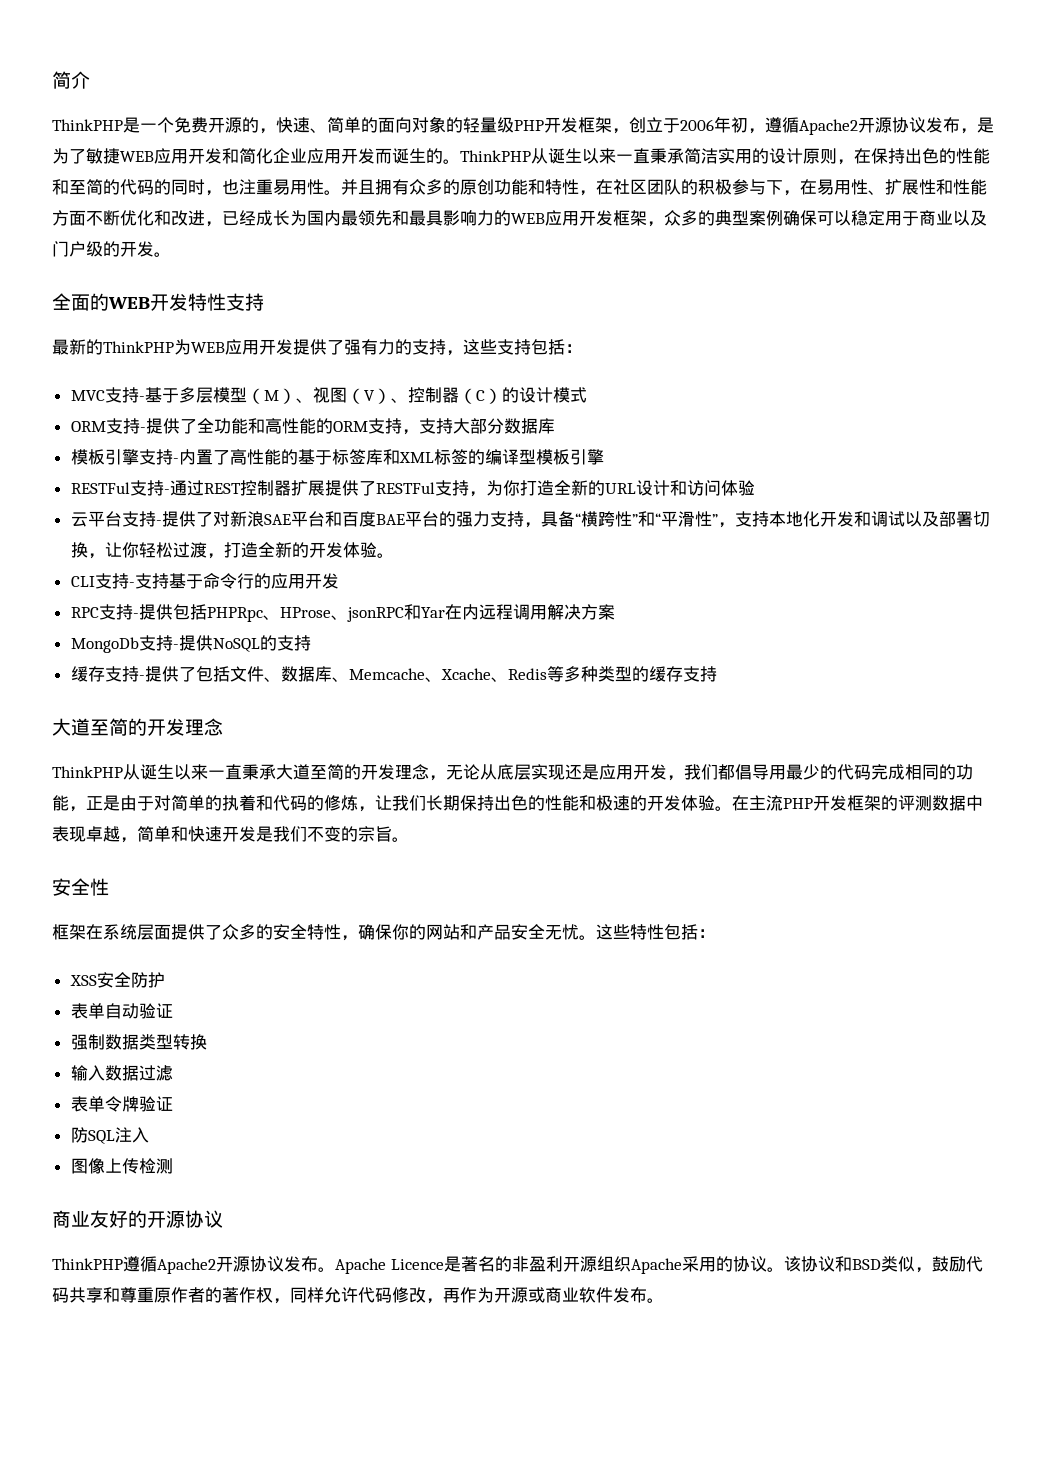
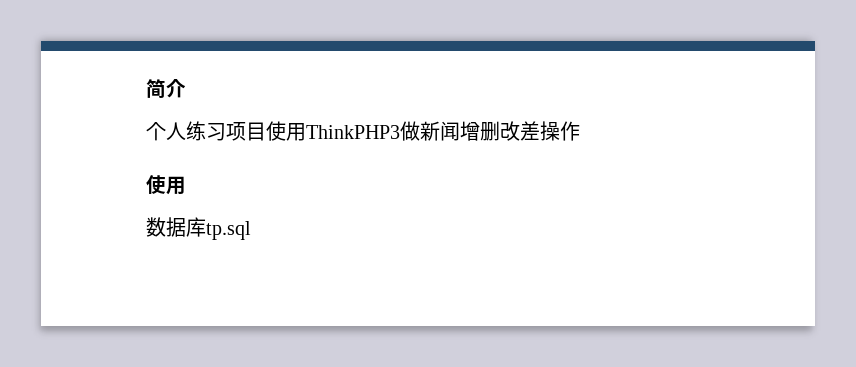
- ThinkPHP是一个免费开源的，快速、简单的面向对象的轻量级PHP开发框架，创立于2006年初，遵循Apache2开源协议发布，是为了敏捷WEB应用开发和简化企业应用开发而诞生的。ThinkPHP从诞生以来一直秉承简洁实用的设计原则，在保持出色的性能和至简的代码的同时，也注重易用性。并且拥有众多的原创功能和特性，在社区团队的积极参与下，在易用性、扩展性和性能方面不断优化和改进，已经成长为国内最领先和最具影响力的WEB应用开发框架，众多的典型案例确保可以稳定用于商业以及门户级的开发。
- 全面的WEB开发特性支持
- 最新的ThinkPHP为WEB应用开发提供了强有力的支持，这些支持包括：
- MVC支持-基于多层模型（M）、视图（V）、控制器（C）的设计模式
- ORM支持-提供了全功能和高性能的ORM支持，支持大部分数据库
- 模板引擎支持-内置了高性能的基于标签库和XML标签的编译型模板引擎
- RESTFul支持-通过REST控制器扩展提供了RESTFul支持，为你打造全新的URL设计和访问体验
- 云平台支持-提供了对新浪SAE平台和百度BAE平台的强力支持，具备“横跨性”和“平滑性”，支持本地化开发和调试以及部署切换，让你轻松过渡，打造全新的开发体验。
- CLI支持-支持基于命令行的应用开发
- RPC支持-提供包括PHPRpc、HProse、jsonRPC和Yar在内远程调用解决方案
- MongoDb支持-提供NoSQL的支持
- 缓存支持-提供了包括文件、数据库、Memcache、Xcache、Redis等多种类型的缓存支持
- 大道至简的开发理念
- ThinkPHP从诞生以来一直秉承大道至简的开发理念，无论从底层实现还是应用开发，我们都倡导用最少的代码完成相同的功能，正是由于对简单的执着和代码的修炼，让我们长期保持出色的性能和极速的开发体验。在主流PHP开发框架的评测数据中表现卓越，简单和快速开发是我们不变的宗旨。
- 安全性
- 框架在系统层面提供了众多的安全特性，确保你的网站和产品安全无忧。这些特性包括：
- XSS安全防护
- 表单自动验证
- 强制数据类型转换
- 输入数据过滤
- 表单令牌验证
- 防SQL注入
- 图像上传检测
- 商业友好的开源协议
- ThinkPHP遵循Apache2开源协议发布。Apache Licence是著名的非盈利开源组织Apache采用的协议。该协议和BSD类似，鼓励代码共享和尊重原作者的著作权，同样允许代码修改，再作为开源或商业软件发布。
+ 个人练习项目使用ThinkPHP3做新闻增删改差操作
+ 使用
+ 数据库tp.sql

